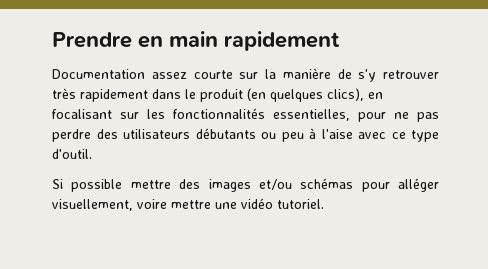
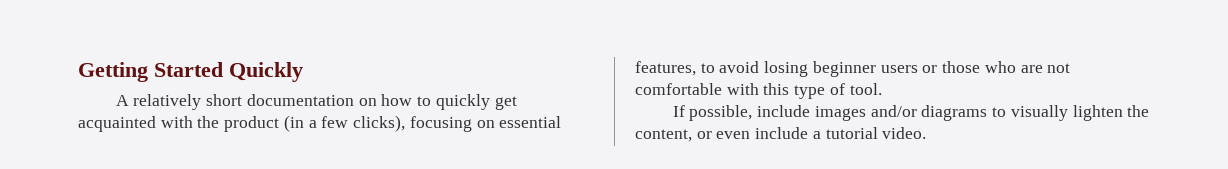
- Prendre en main rapidement
- Documentation assez courte sur la manière de s'y retrouver très rapidement dans le produit (en quelques clics), en focalisant sur les fonctionnalités essentielles, pour ne pas perdre des utilisateurs débutants ou peu à l'aise avec ce type d'outil.
- Si possible mettre des images et/ou schémas pour alléger visuellement, voire mettre une vidéo tutoriel.
+ Getting Started Quickly
+ A relatively short documentation on how to quickly get acquainted with the product (in a few clicks), focusing on essential features, to avoid losing beginner users or those who are not comfortable with this type of tool.
+ If possible, include images and/or diagrams to visually lighten the content, or even include a tutorial video.

